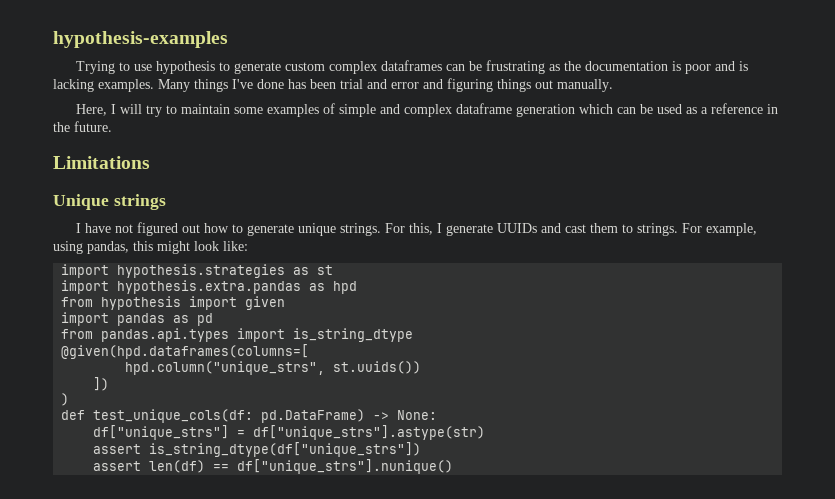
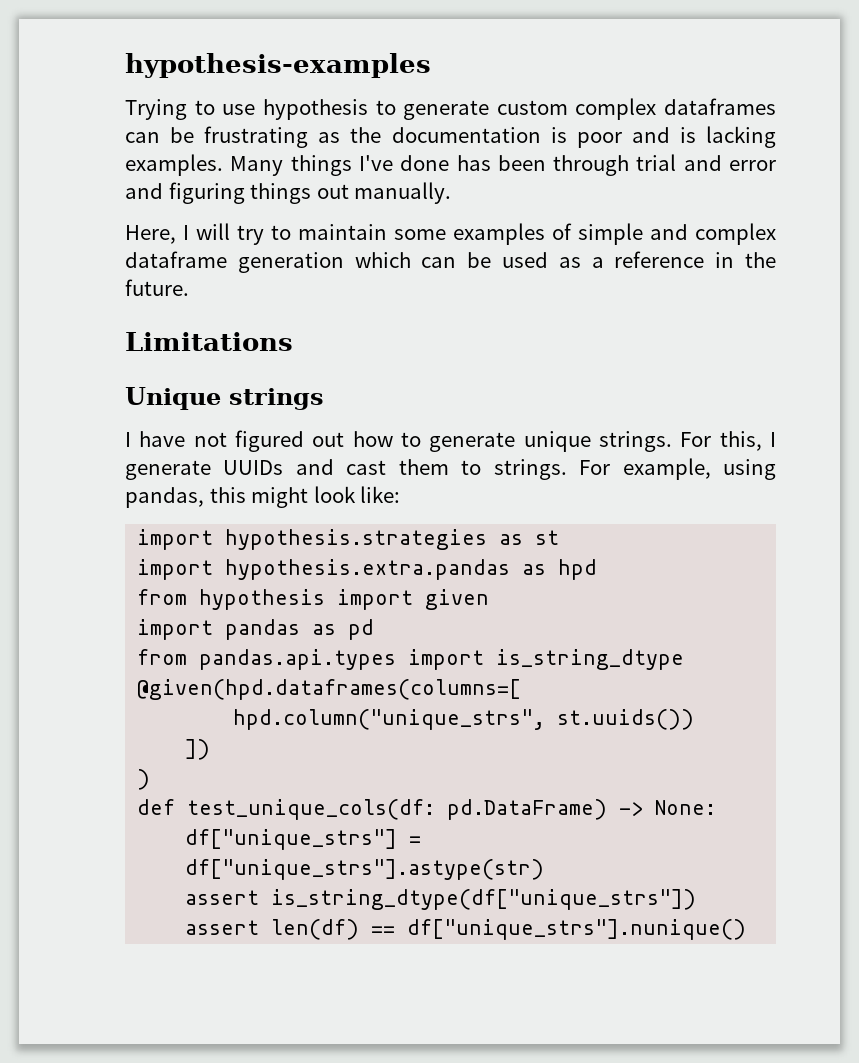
- Many things I've done has been trial and error and figuring things out manually.
+ Many things I've done has been through trial and error and figuring things out manually.

